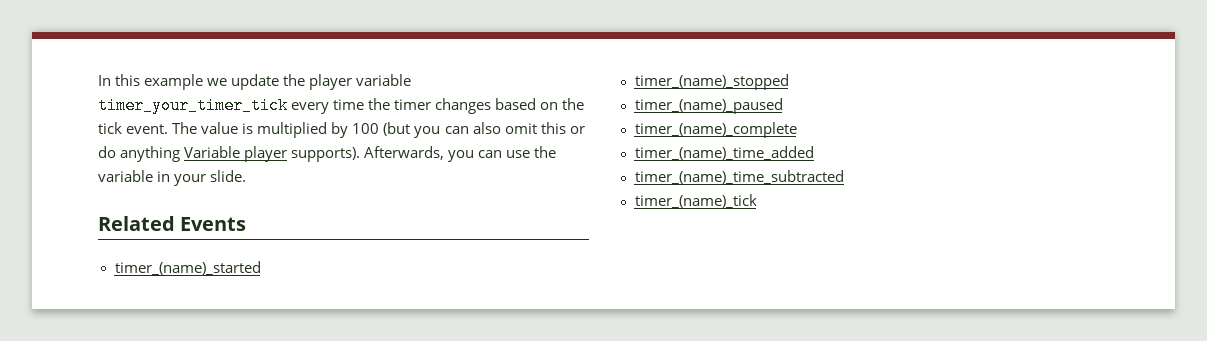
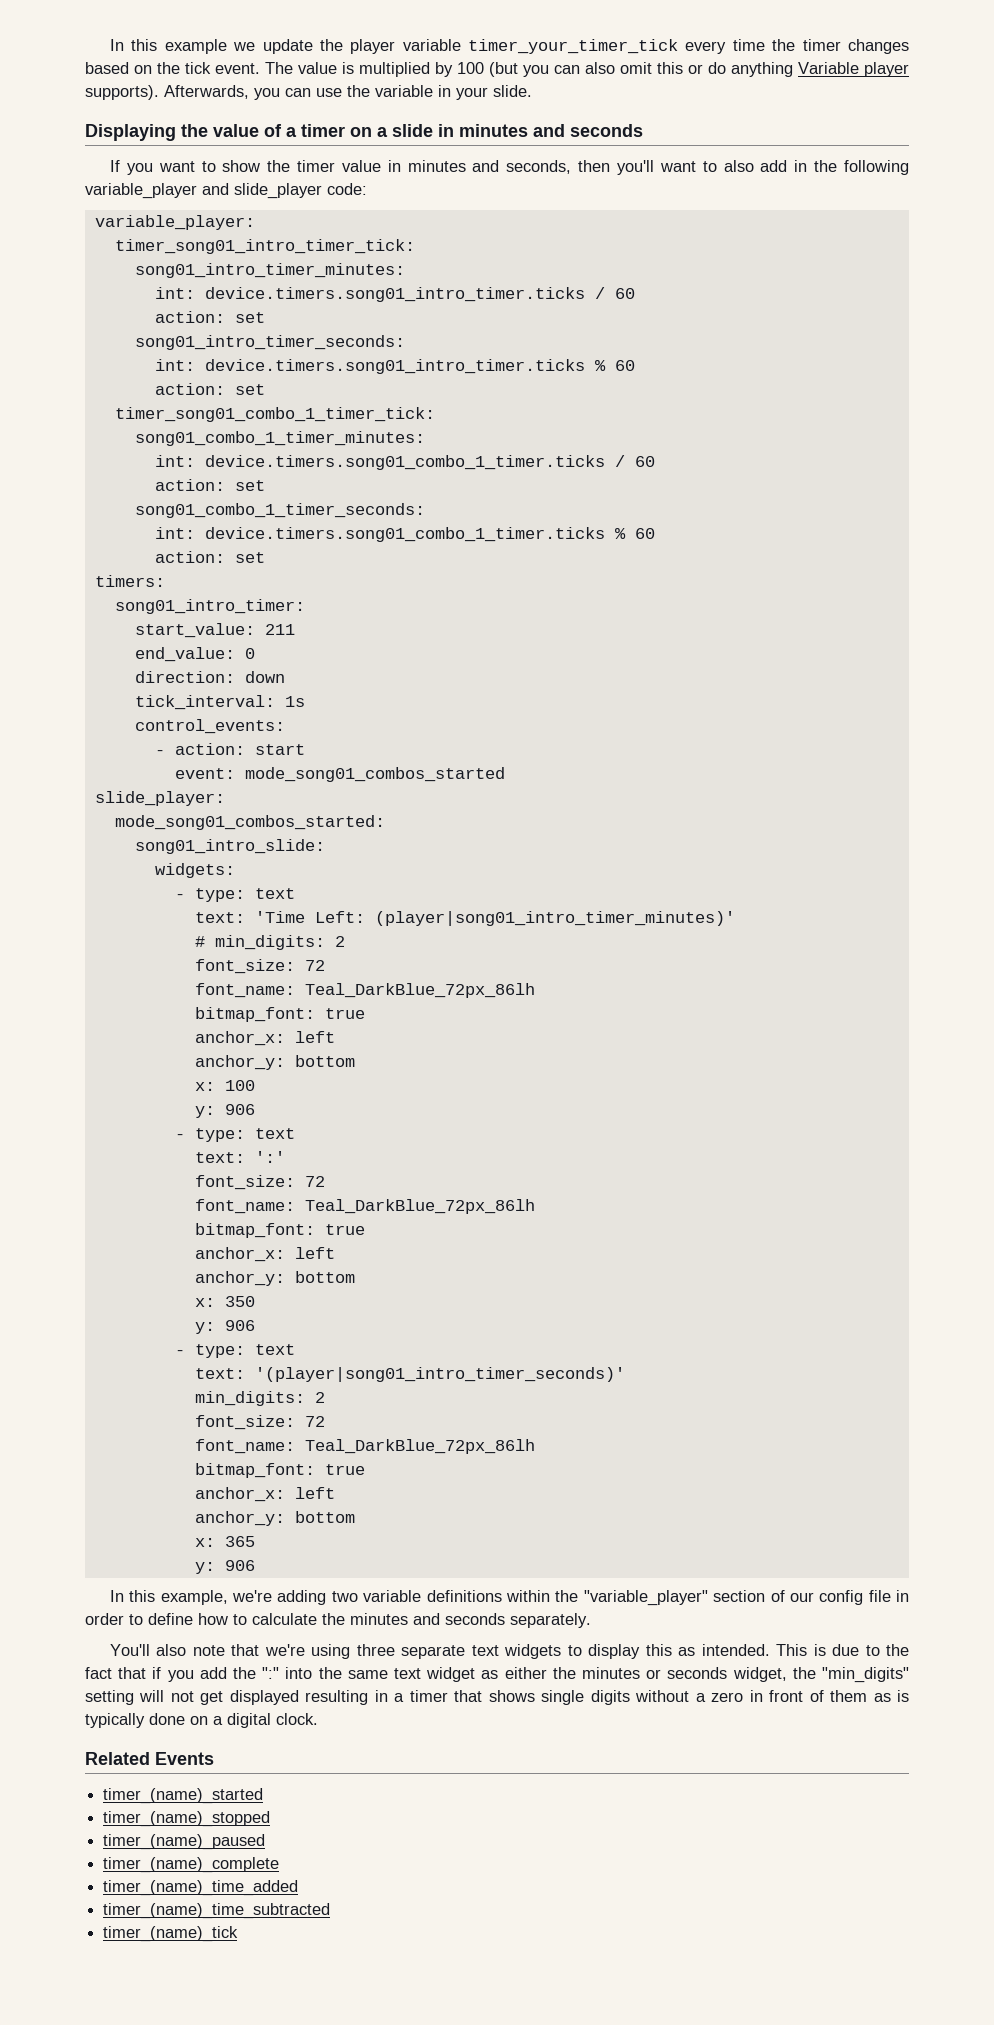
+ Displaying the value of a timer on a slide in minutes and seconds
+ If you want to show the timer value in minutes and seconds, then you'll want to also add in the following variable_player and slide_player code:
+ variable_player:
+ timer_song01_intro_timer_tick:
+ song01_intro_timer_minutes:
+ int: device.timers.song01_intro_timer.ticks / 60
+ action: set
+ song01_intro_timer_seconds:
+ int: device.timers.song01_intro_timer.ticks % 60
+ action: set
+ timer_song01_combo_1_timer_tick:
+ song01_combo_1_timer_minutes:
+ int: device.timers.song01_combo_1_timer.ticks / 60
+ action: set
+ song01_combo_1_timer_seconds:
+ int: device.timers.song01_combo_1_timer.ticks % 60
+ action: set
+ timers:
+ song01_intro_timer:
+ start_value: 211
+ end_value: 0
+ direction: down
+ tick_interval: 1s
+ control_events:
+ - action: start
+ event: mode_song01_combos_started
+ slide_player:
+ mode_song01_combos_started:
+ song01_intro_slide:
+ widgets:
+ - type: text
+ text: 'Time Left: (player|song01_intro_timer_minutes)'
+ # min_digits: 2
+ font_size: 72
+ font_name: Teal_DarkBlue_72px_86lh
+ bitmap_font: true
+ anchor_x: left
+ anchor_y: bottom
+ x: 100
+ y: 906
+ - type: text
+ text: ':'
+ font_size: 72
+ font_name: Teal_DarkBlue_72px_86lh
+ bitmap_font: true
+ anchor_x: left
+ anchor_y: bottom
+ x: 350
+ y: 906
+ - type: text
+ text: '(player|song01_intro_timer_seconds)'
+ min_digits: 2
+ font_size: 72
+ font_name: Teal_DarkBlue_72px_86lh
+ bitmap_font: true
+ anchor_x: left
+ anchor_y: bottom
+ x: 365
+ y: 906
+ In this example, we're adding two variable definitions within the "variable_player" section of our config file in order to define how to calculate the minutes and seconds separately.
+ You'll also note that we're using three separate text widgets to display this as intended. This is due to the fact that if you add the ":" into the same text widget as either the minutes or seconds widget, the "min_digits" setting will not get displayed resulting in a timer that shows single digits without a zero in front of them as is typically done on a digital clock.

